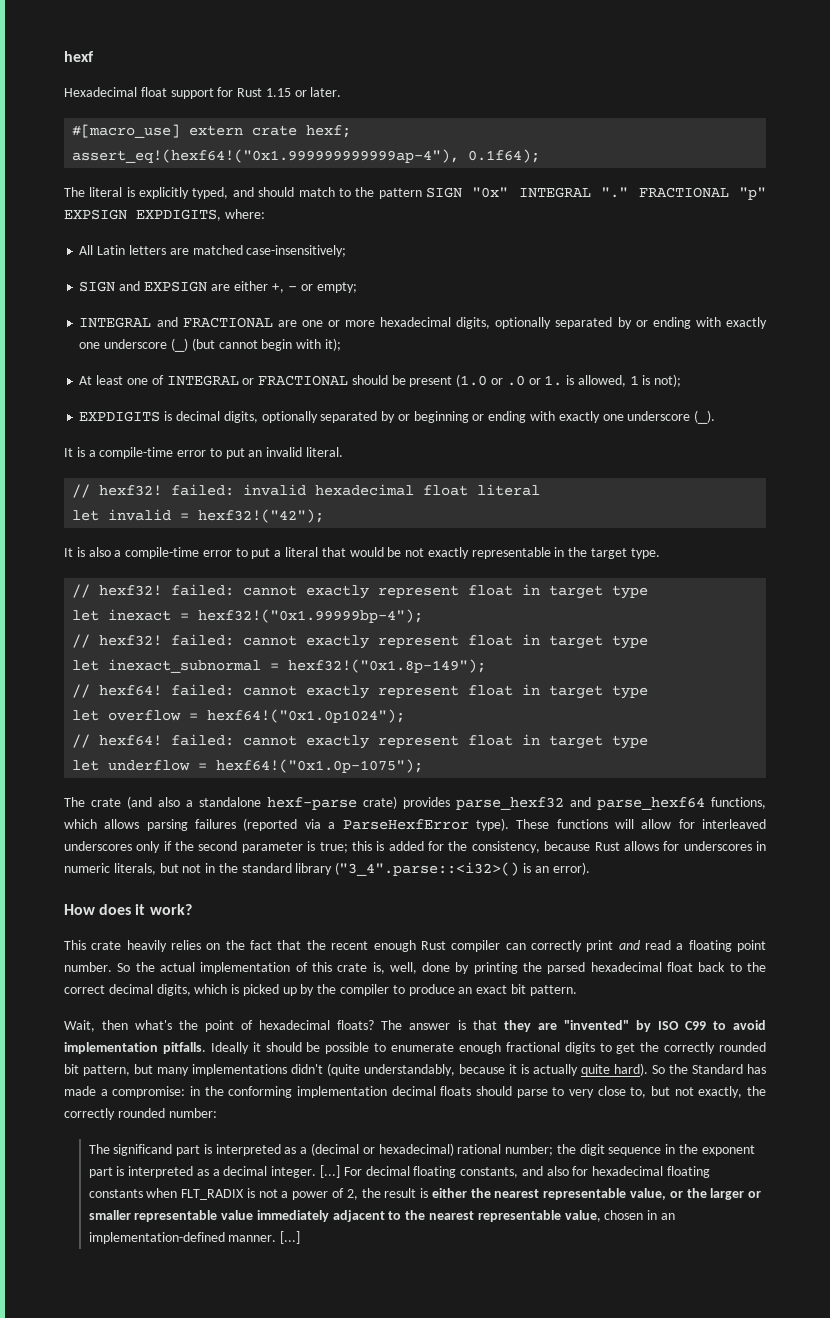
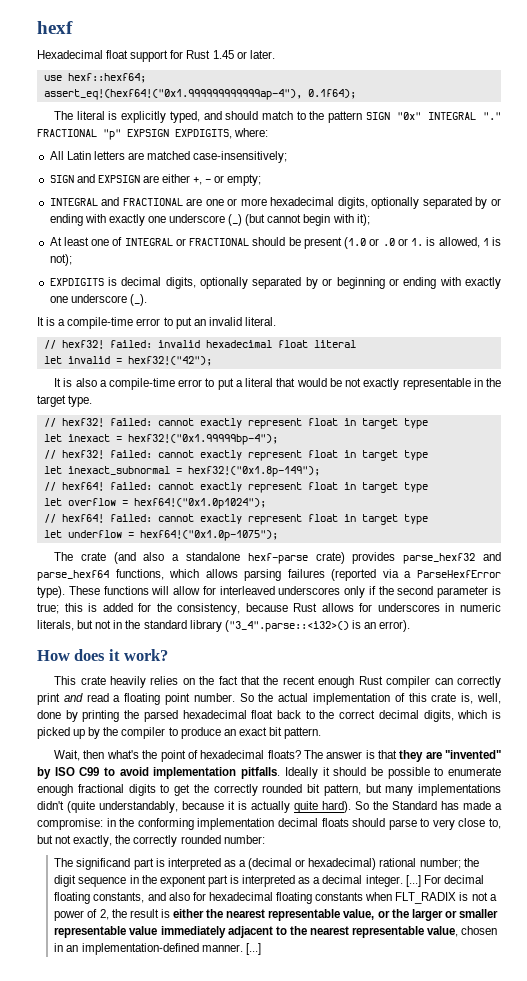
- Hexadecimal float support for Rust 1.15 or later.
+ Hexadecimal float support for Rust 1.45 or later.
- #[macro_use] extern crate hexf;
+ use hexf::hexf64;

